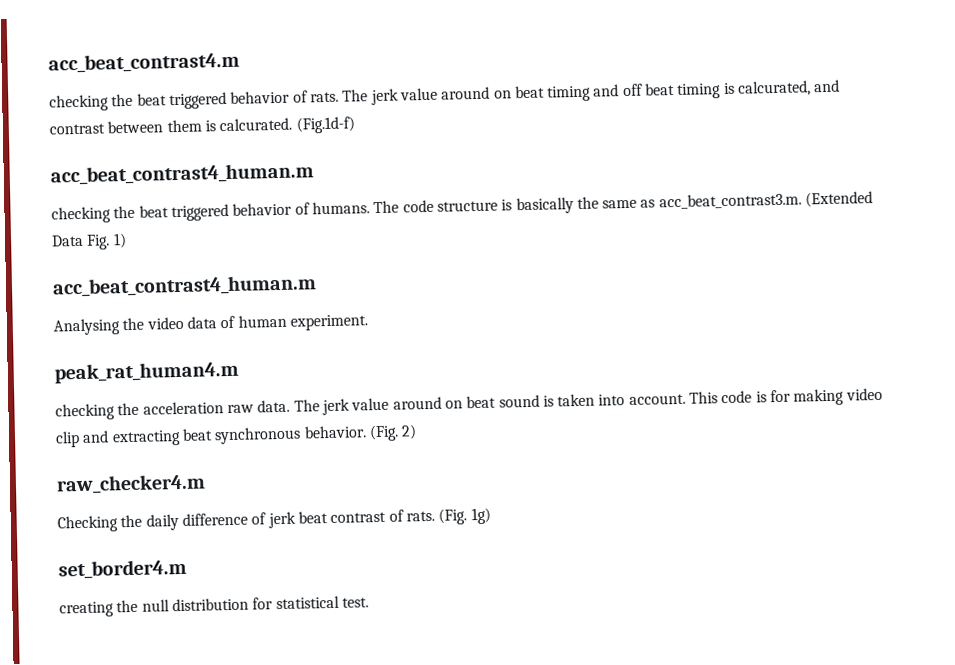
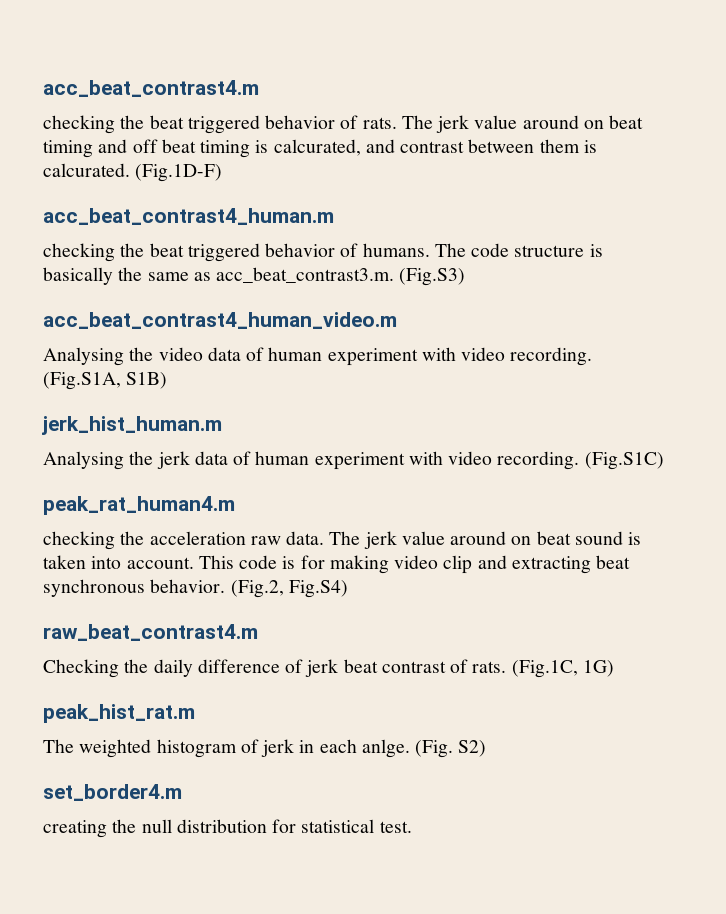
- (Fig.1d-f)
+ (Fig.1D-F)
- The code structure is basically the same as acc_beat_contrast3.m. (Extended Data Fig. 1)
- acc_beat_contrast4_human.m
+ The code structure is basically the same as acc_beat_contrast3.m. (Fig.S3)
+ acc_beat_contrast4_human_video.m
- Analysing the video data of human experiment.
+ Analysing the video data of human experiment with video recording. (Fig.S1A, S1B)
+ jerk_hist_human.m
+ Analysing the jerk data of human experiment with video recording. (Fig.S1C)
- (Fig. 2)
- raw_checker4.m
+ (Fig.2, Fig.S4)
+ raw_beat_contrast4.m
- (Fig. 1g)
+ (Fig.1C, 1G)
+ peak_hist_rat.m
+ The weighted histogram of jerk in each anlge. (Fig. S2)

